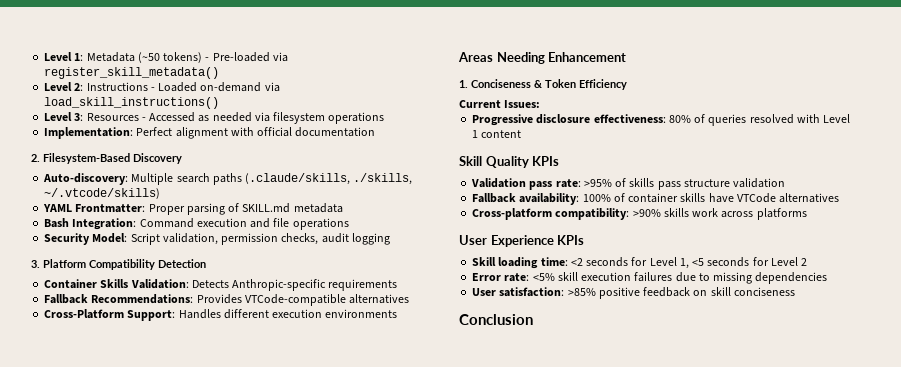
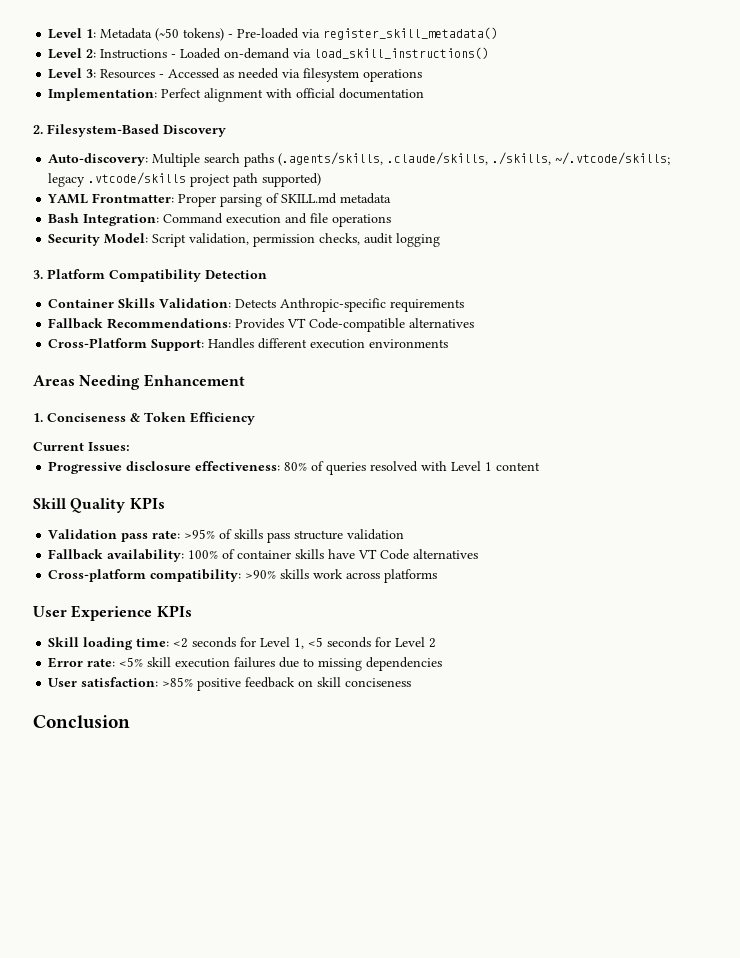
- Auto-discovery: Multiple search paths (.claude/skills, ./skills, ~/.vtcode/skills)
+ Auto-discovery: Multiple search paths (.agents/skills, .claude/skills, ./skills, ~/.vtcode/skills; legacy .vtcode/skills project path supported)
- Fallback Recommendations: Provides VTCode-compatible alternatives
+ Fallback Recommendations: Provides VT Code-compatible alternatives
- Fallback availability: 100% of container skills have VTCode alternatives
+ Fallback availability: 100% of container skills have VT Code alternatives

